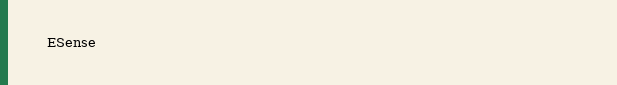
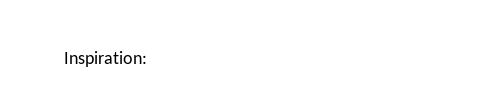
- ESense
+ Inspiration:

